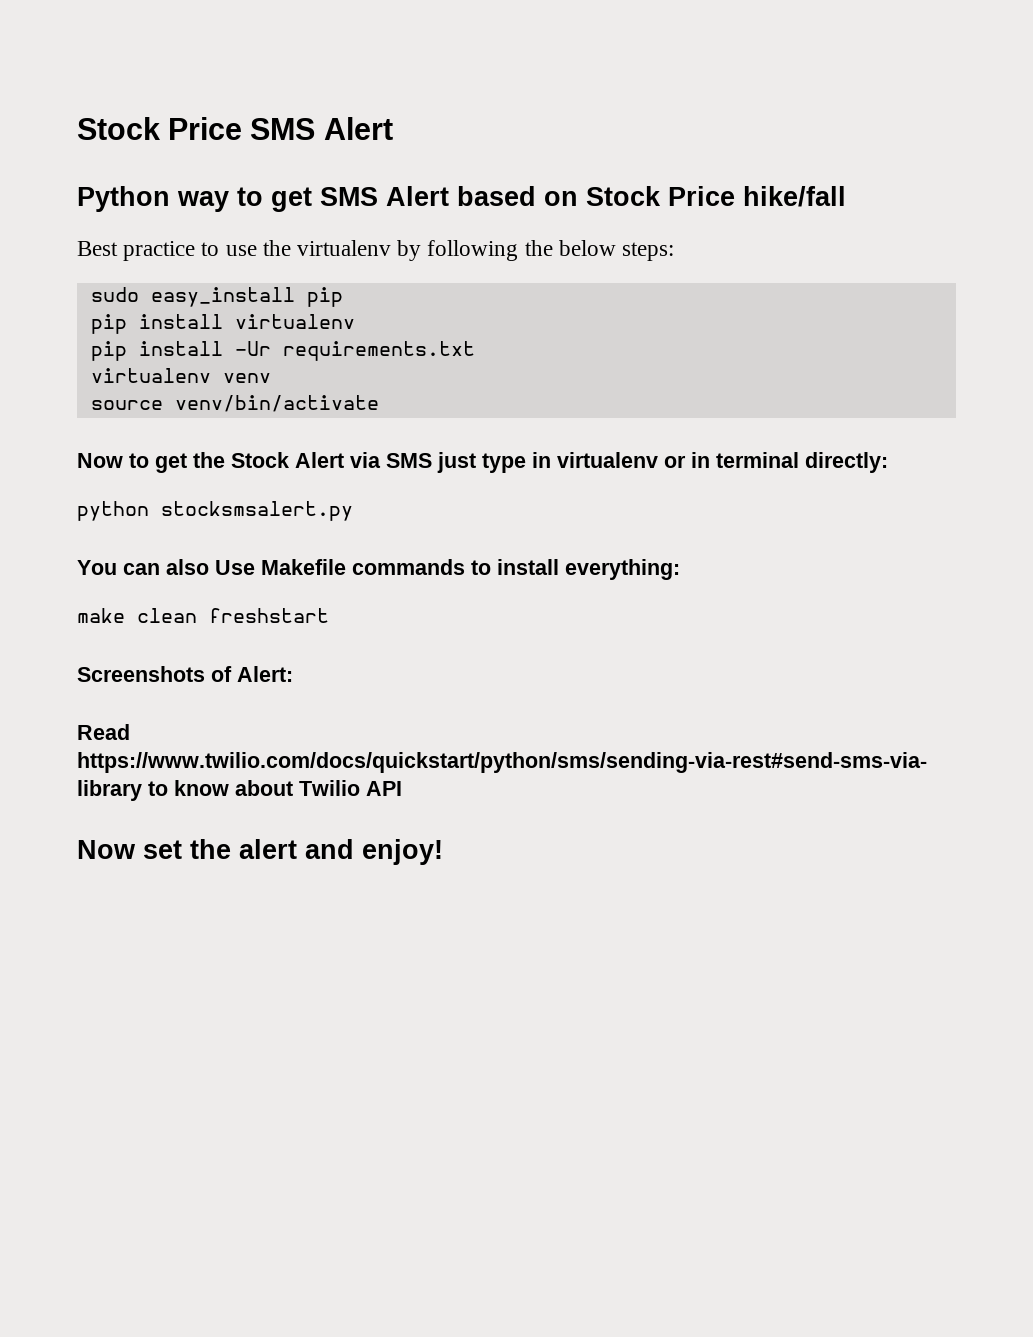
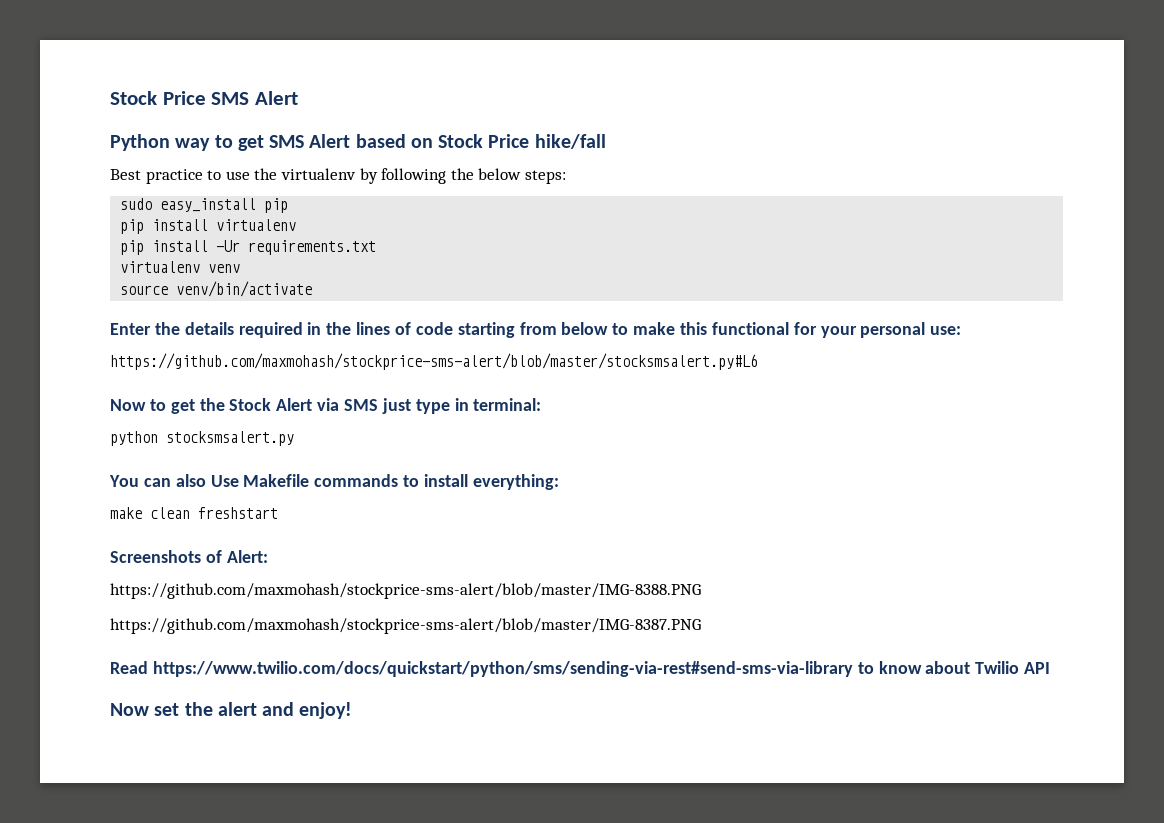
+ Enter the details required in the lines of code starting from below to make this functional for your personal use:
+ https://github.com/maxmohash/stockprice-sms-alert/blob/master/stocksmsalert.py#L6
- Now to get the Stock Alert via SMS just type in virtualenv or in terminal directly:
+ Now to get the Stock Alert via SMS just type in terminal:
+ https://github.com/maxmohash/stockprice-sms-alert/blob/master/IMG-8388.PNG
+ https://github.com/maxmohash/stockprice-sms-alert/blob/master/IMG-8387.PNG

